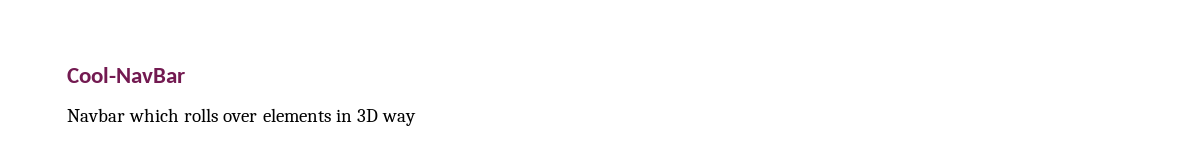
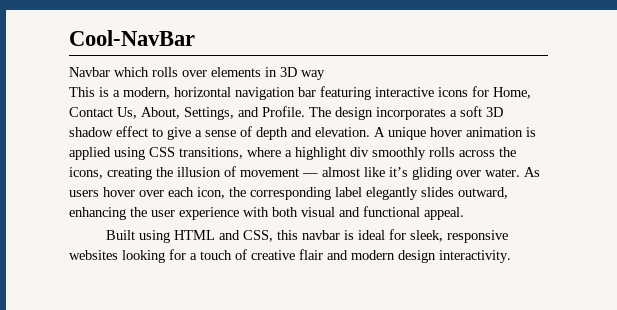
+ This is a modern, horizontal navigation bar featuring interactive icons for Home, Contact Us, About, Settings, and Profile. The design incorporates a soft 3D shadow effect to give a sense of depth and elevation. A unique hover animation is applied using CSS transitions, where a highlight div smoothly rolls across the icons, creating the illusion of movement — almost like it’s gliding over water. As users hover over each icon, the corresponding label elegantly slides outward, enhancing the user experience with both visual and functional appeal.
+ Built using HTML and CSS, this navbar is ideal for sleek, responsive websites looking for a touch of creative flair and modern design interactivity.

